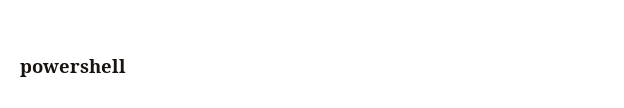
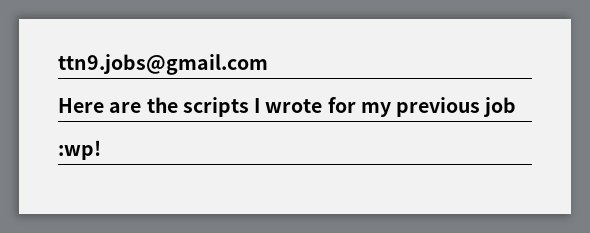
- powershell
+ ttn9.jobs@gmail.com
+ Here are the scripts I wrote for my previous job
+ :wp!

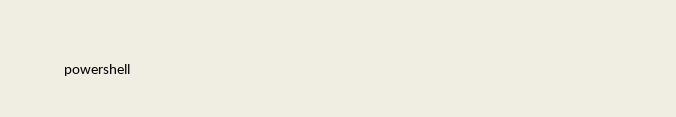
- ttn9.jobs@gmail.com
- Here are the scripts I wrote for my previous job
- :wp!
+ powershell

